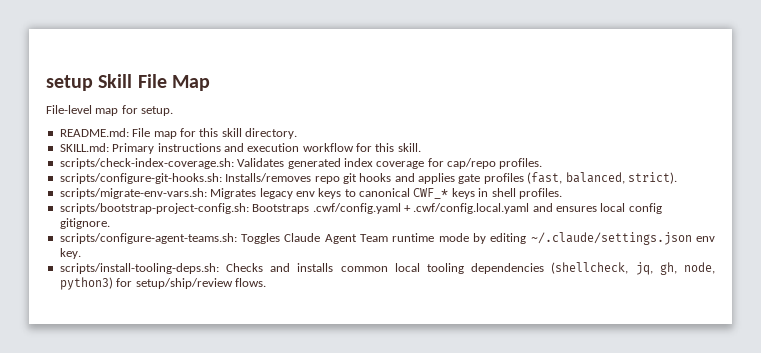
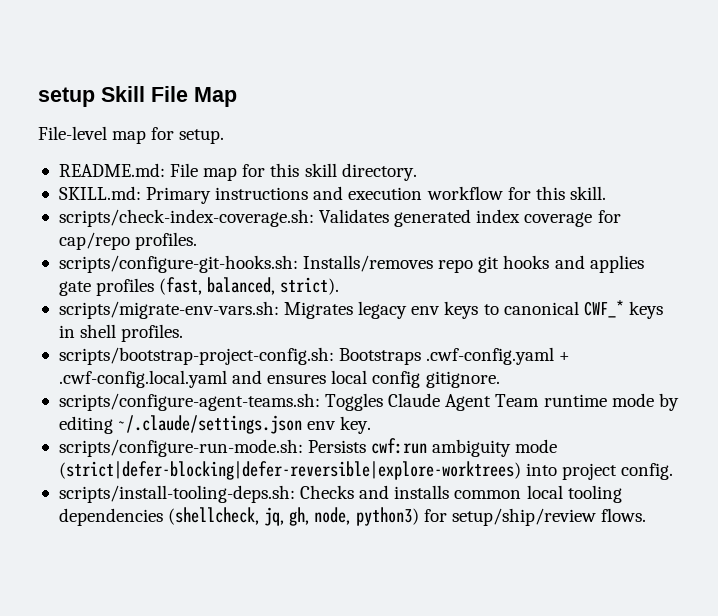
- scripts/bootstrap-project-config.sh: Bootstraps .cwf/config.yaml + .cwf/config.local.yaml and ensures local config gitignore.
+ scripts/bootstrap-project-config.sh: Bootstraps .cwf-config.yaml + .cwf-config.local.yaml and ensures local config gitignore.
+ scripts/configure-run-mode.sh: Persists cwf:run ambiguity mode (strict|defer-blocking|defer-reversible|explore-worktrees) into project config.

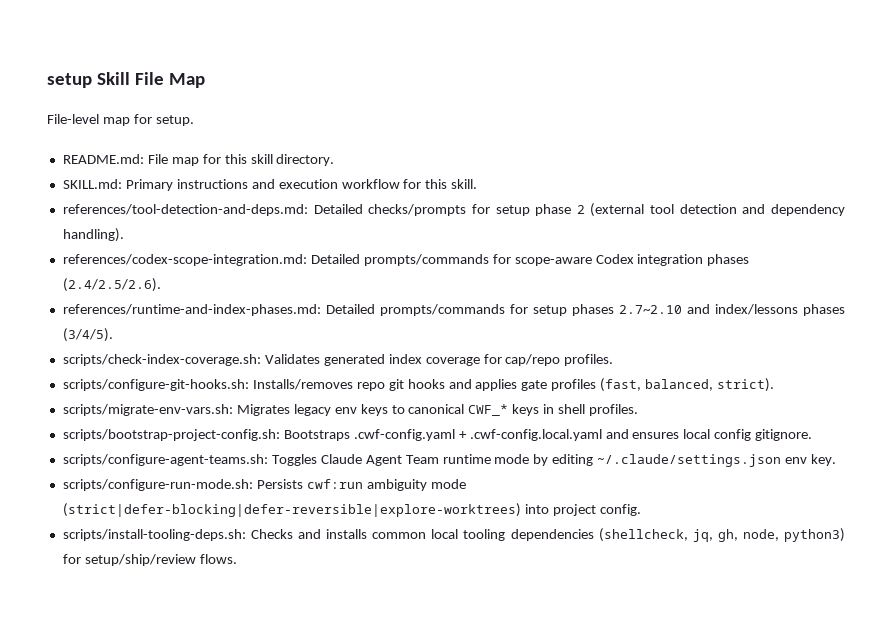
+ references/tool-detection-and-deps.md: Detailed checks/prompts for setup phase 2 (external tool detection and dependency handling).
+ references/codex-scope-integration.md: Detailed prompts/commands for scope-aware Codex integration phases (2.4/2.5/2.6).
+ references/runtime-and-index-phases.md: Detailed prompts/commands for setup phases 2.7~2.10 and index/lessons phases (3/4/5).

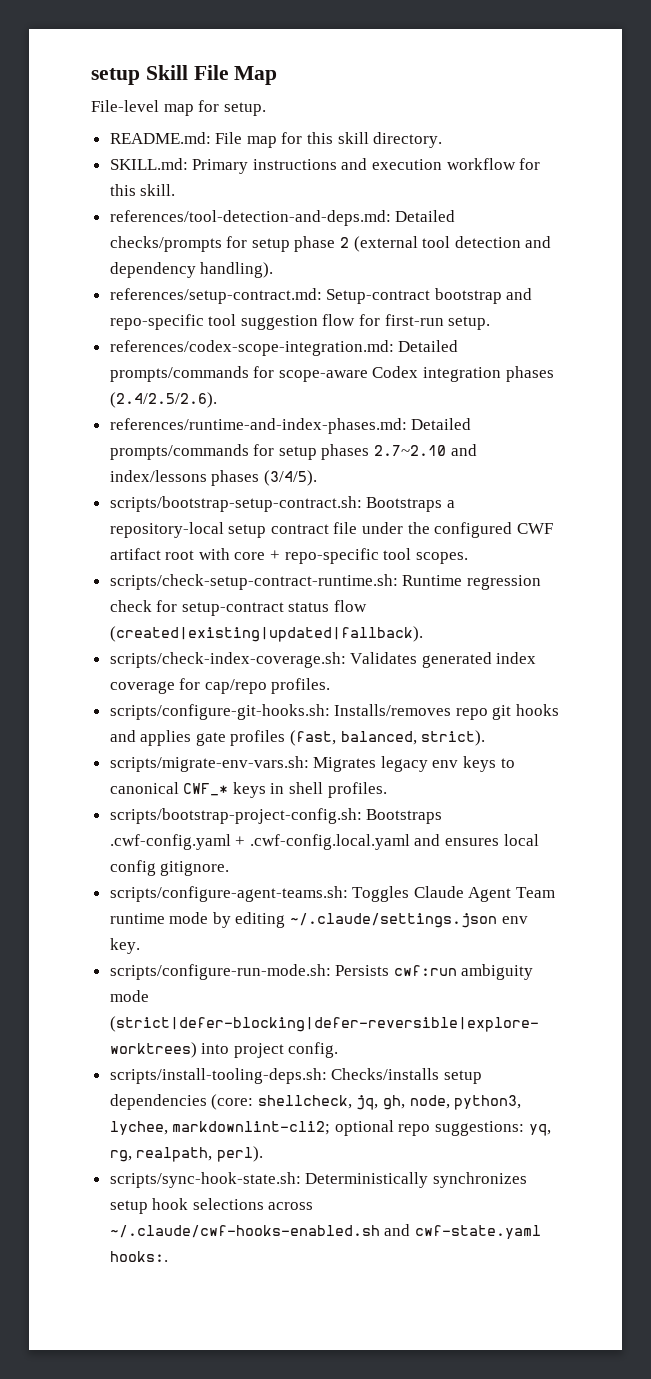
+ references/setup-contract.md: Setup-contract bootstrap and repo-specific tool suggestion flow for first-run setup.
+ scripts/bootstrap-setup-contract.sh: Bootstraps a repository-local setup contract file under the configured CWF artifact root with core + repo-specific tool scopes.
+ scripts/check-setup-contract-runtime.sh: Runtime regression check for setup-contract status flow (created|existing|updated|fallback).
- scripts/install-tooling-deps.sh: Checks and installs common local tooling dependencies (shellcheck, jq, gh, node, python3) for setup/ship/review flows.
+ scripts/install-tooling-deps.sh: Checks/installs setup dependencies (core: shellcheck, jq, gh, node, python3, lychee, markdownlint-cli2; optional repo suggestions: yq, rg, realpath, perl).
+ scripts/sync-hook-state.sh: Deterministically synchronizes setup hook selections across ~/.claude/cwf-hooks-enabled.sh and cwf-state.yaml hooks:.

